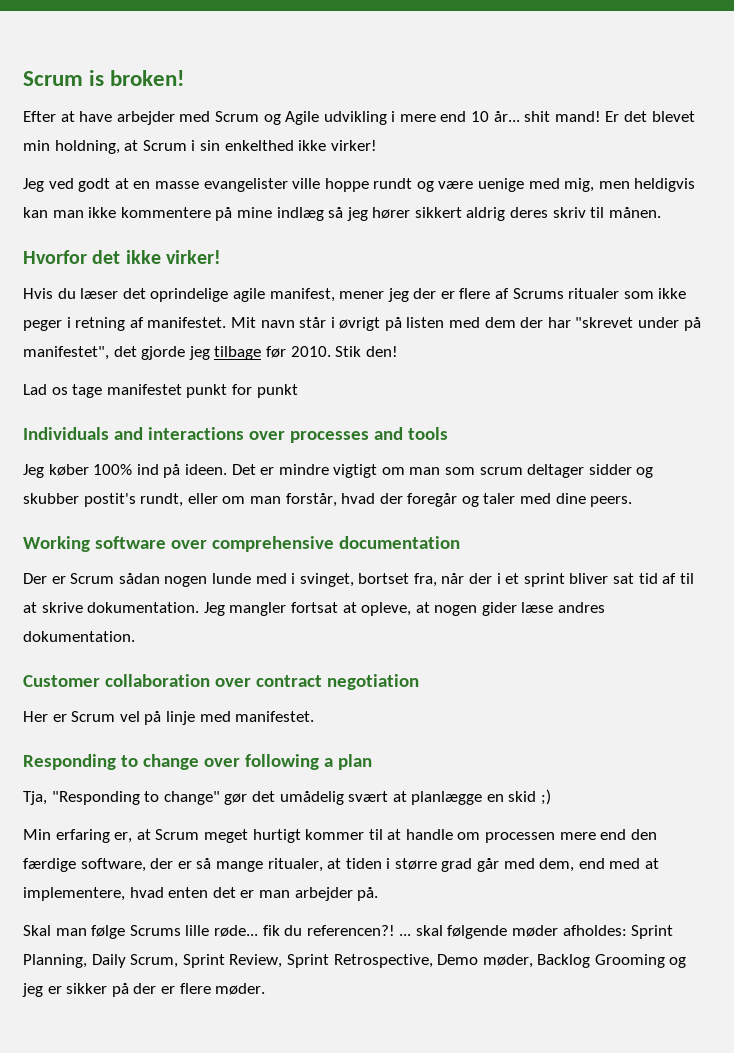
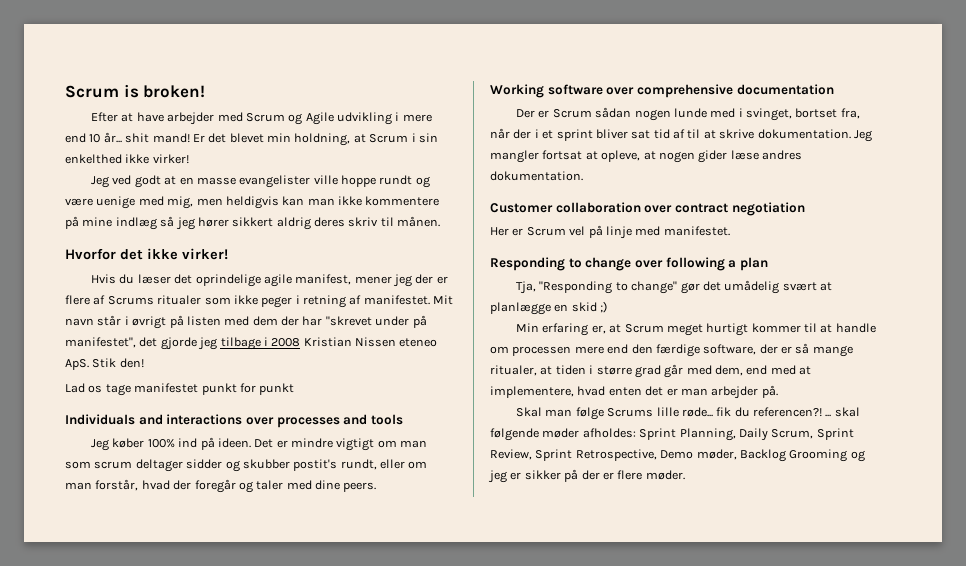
- Mit navn står i øvrigt på listen med dem der har "skrevet under på manifestet", det gjorde jeg tilbage før 2010. Stik den!
+ Mit navn står i øvrigt på listen med dem der har "skrevet under på manifestet", det gjorde jeg tilbage i 2008 Kristian Nissen eteneo ApS. Stik den!

